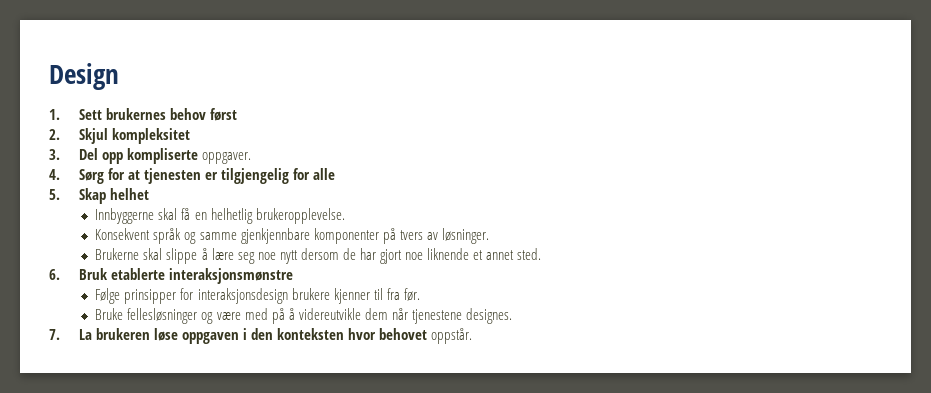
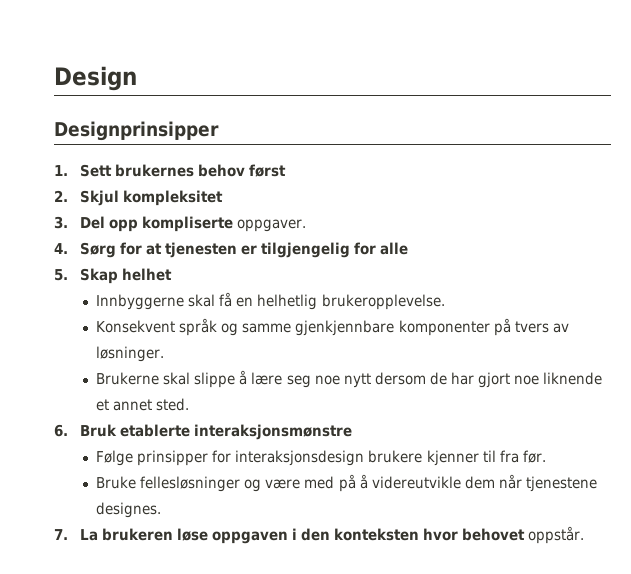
+ Designprinsipper

